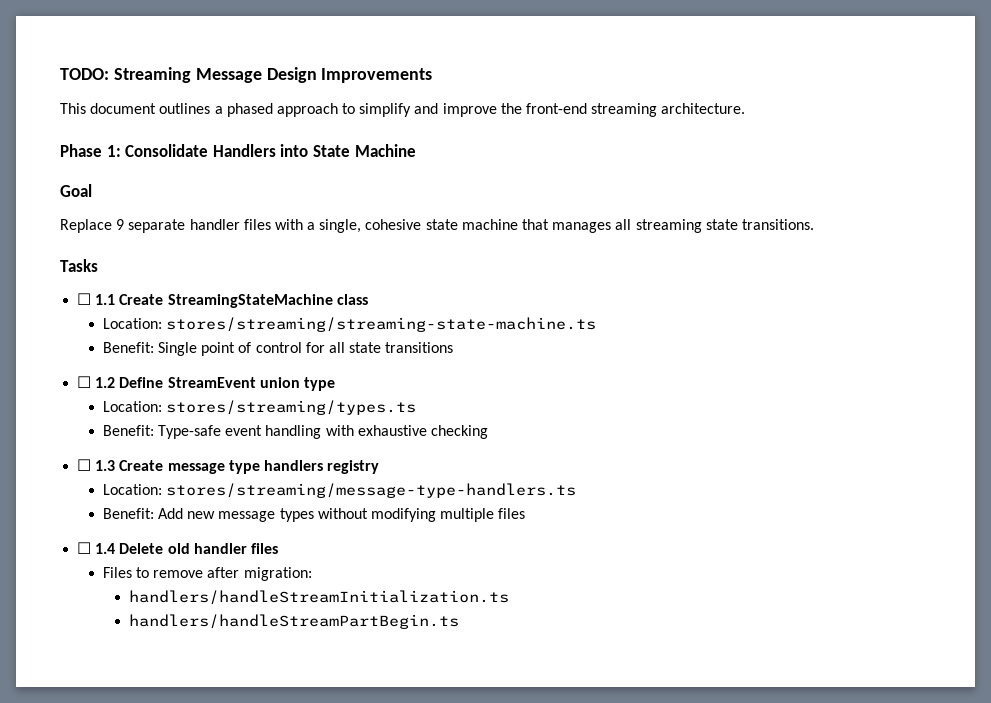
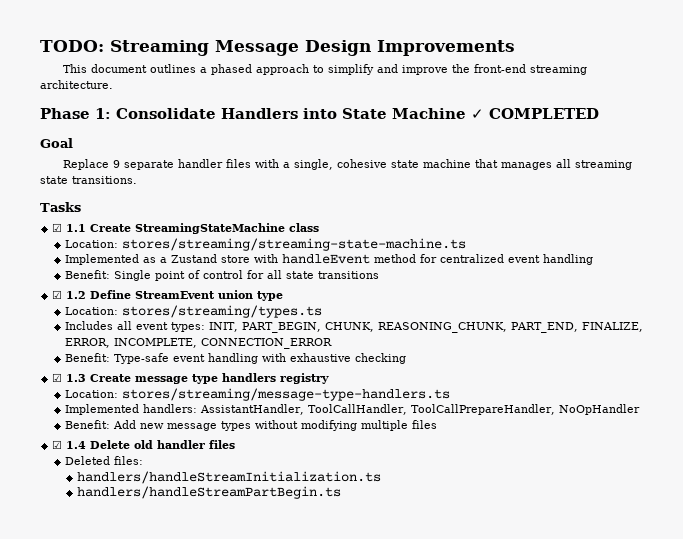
- Phase 1: Consolidate Handlers into State Machine
+ Phase 1: Consolidate Handlers into State Machine ✓ COMPLETED
- ☐ 1.1 Create StreamingStateMachine class
+ ☑ 1.1 Create StreamingStateMachine class
+ Implemented as a Zustand store with handleEvent method for centralized event handling
- ☐ 1.2 Define StreamEvent union type
+ ☑ 1.2 Define StreamEvent union type
+ Includes all event types: INIT, PART_BEGIN, CHUNK, REASONING_CHUNK, PART_END, FINALIZE, ERROR, INCOMPLETE, CONNECTION_ERROR
- ☐ 1.3 Create message type handlers registry
+ ☑ 1.3 Create message type handlers registry
+ Implemented handlers: AssistantHandler, ToolCallHandler, ToolCallPrepareHandler, NoOpHandler
- ☐ 1.4 Delete old handler files
+ ☑ 1.4 Delete old handler files
- Files to remove after migration:
+ Deleted files:

